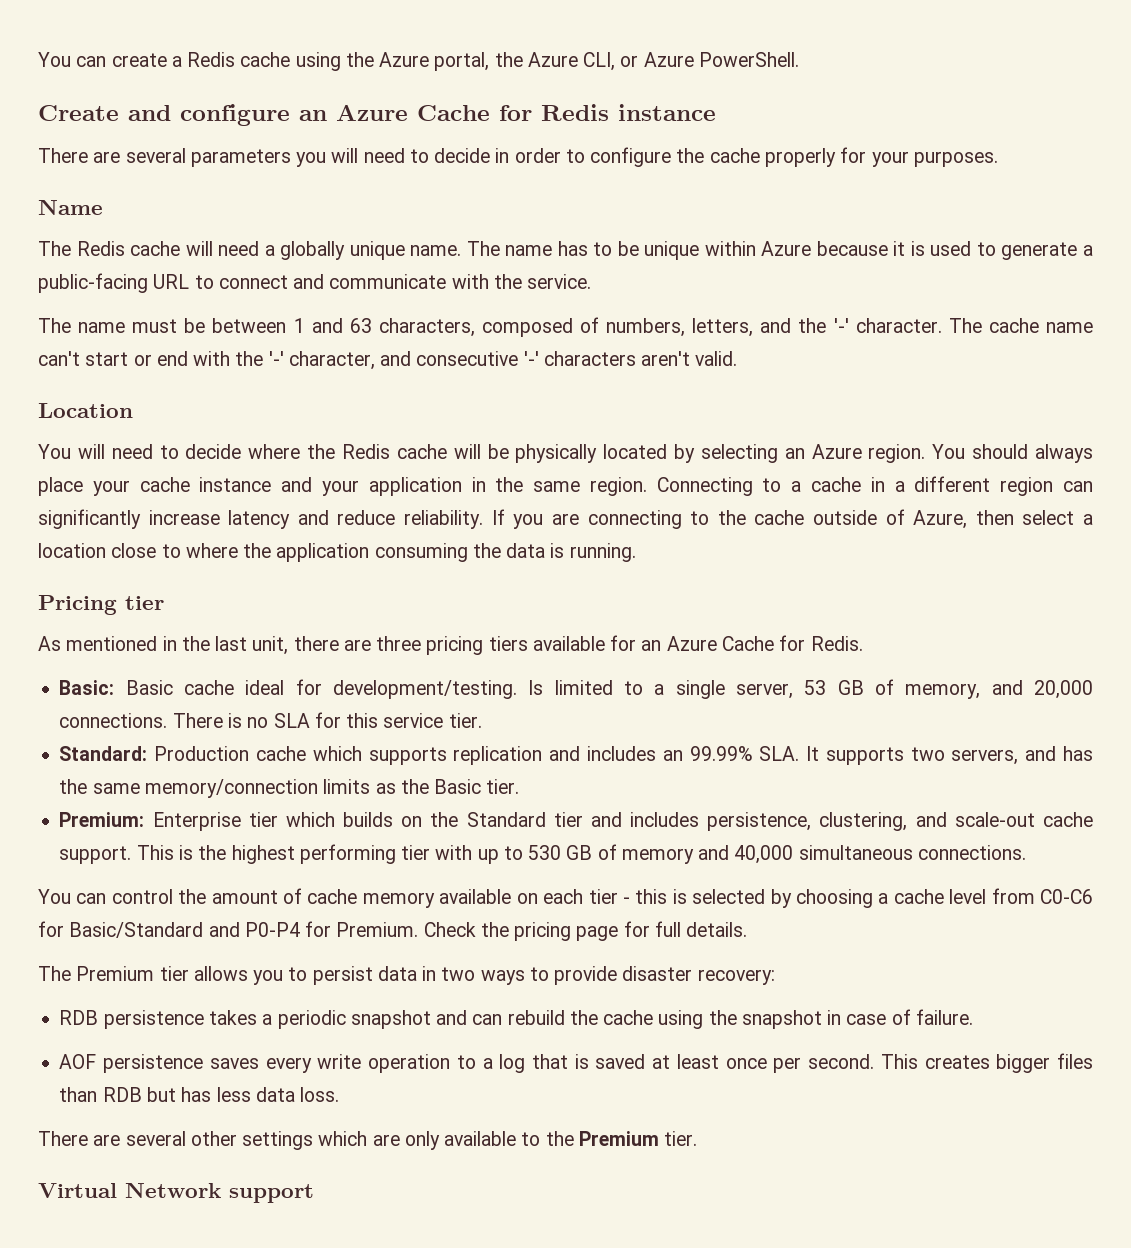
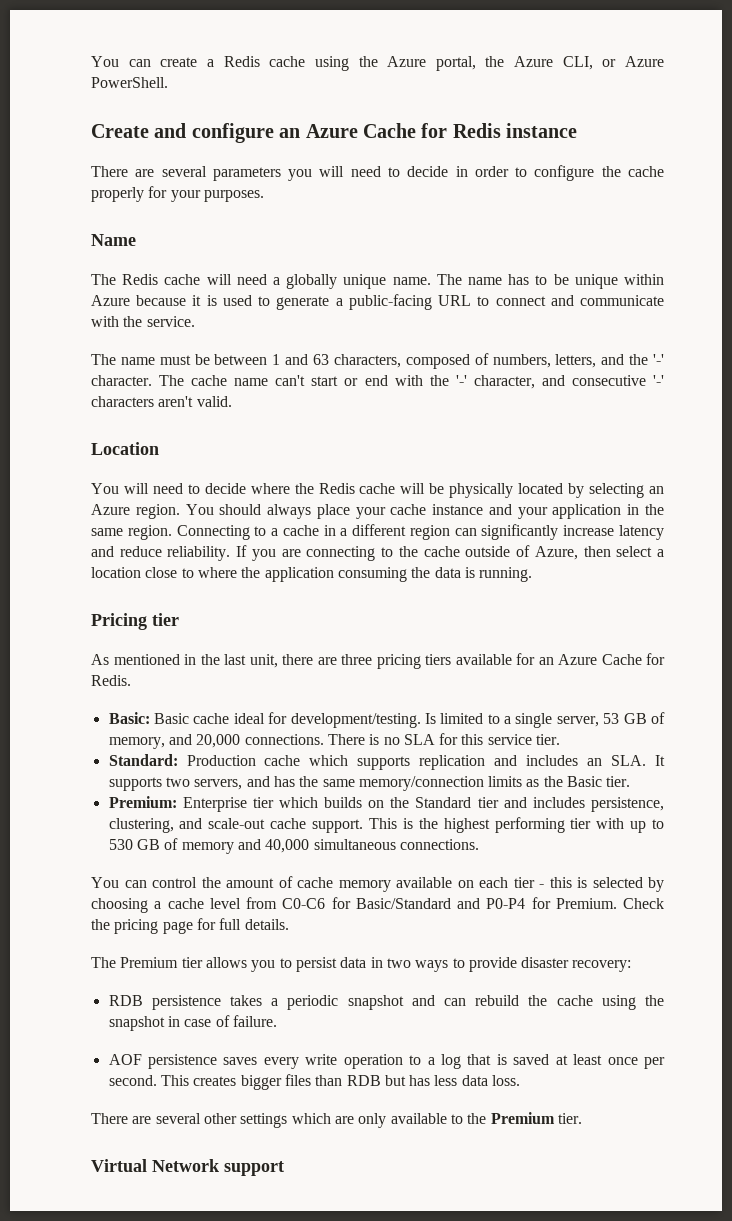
- Standard: Production cache which supports replication and includes an 99.99% SLA. It supports two servers, and has the same memory/connection limits as the Basic tier.
+ Standard: Production cache which supports replication and includes an SLA. It supports two servers, and has the same memory/connection limits as the Basic tier.

